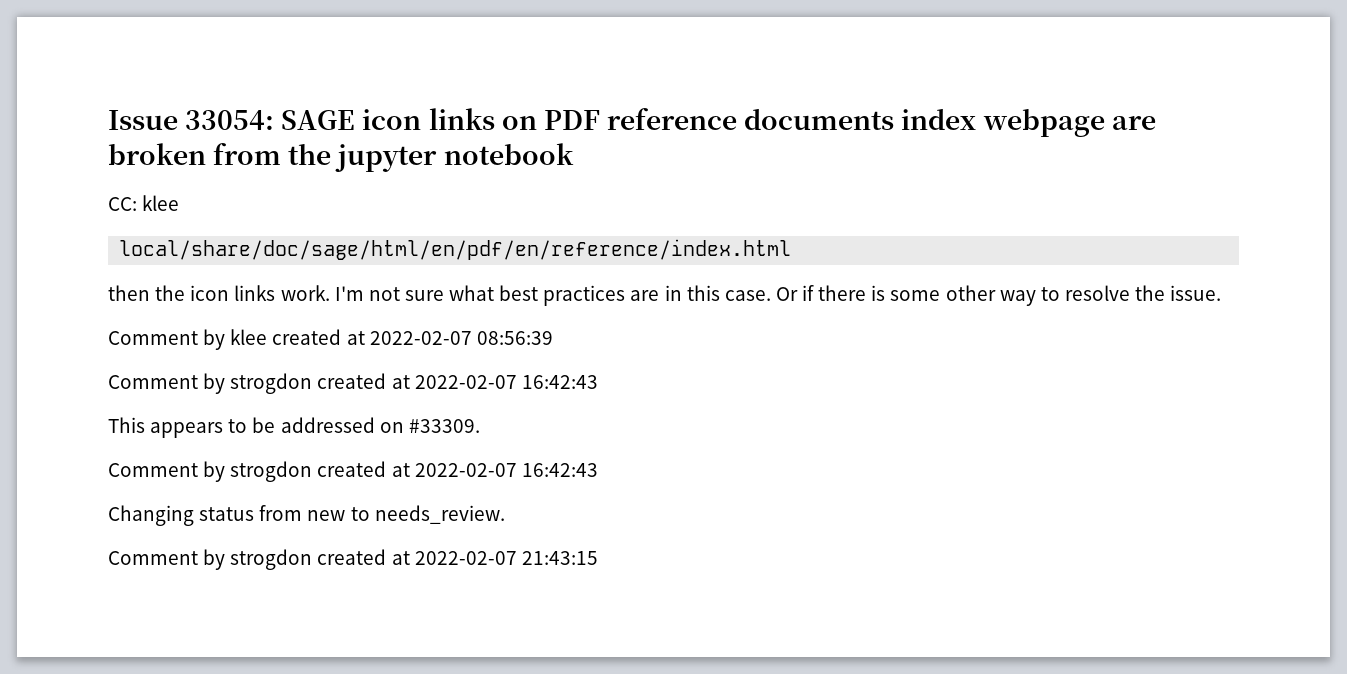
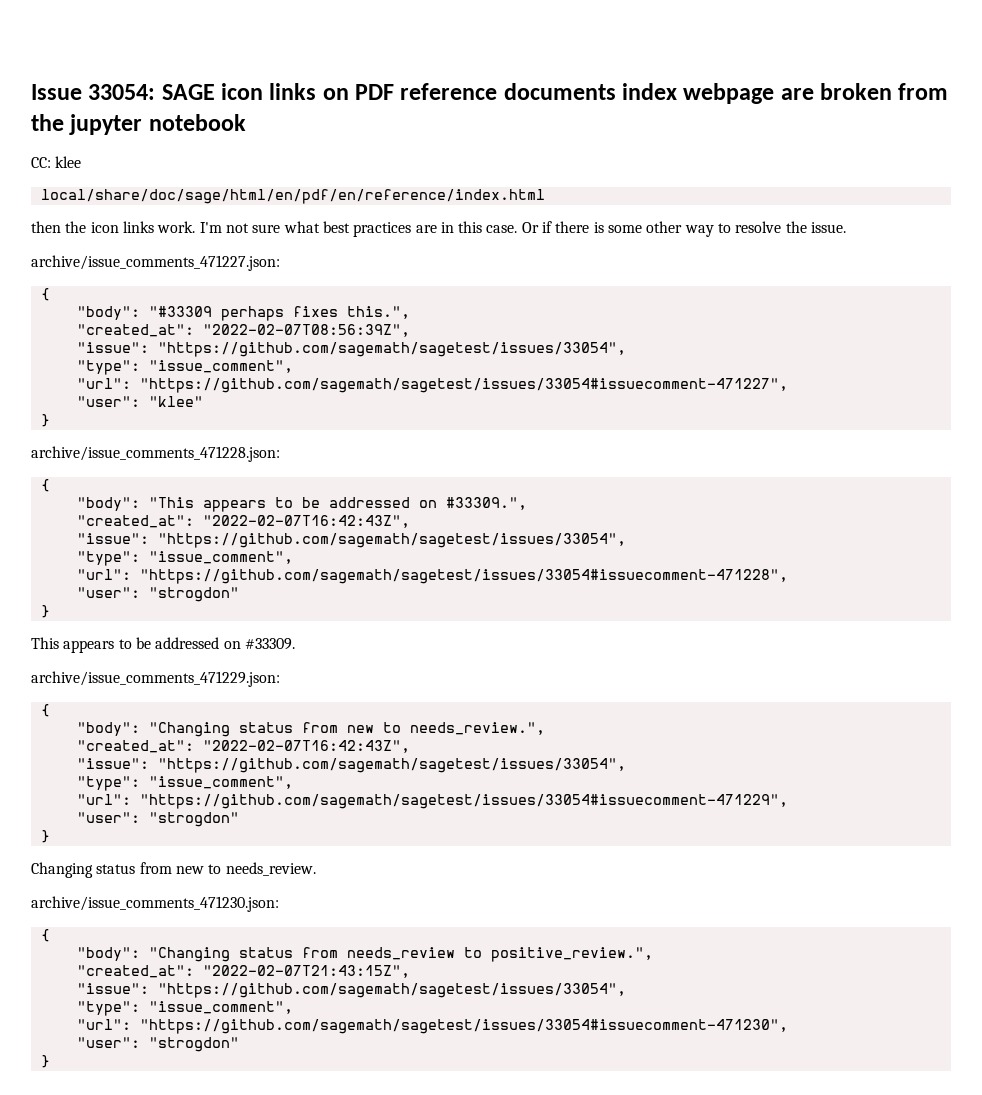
- Comment by klee created at 2022-02-07 08:56:39
- Comment by strogdon created at 2022-02-07 16:42:43
+ archive/issue_comments_471227.json:
+ {
+ "body": "#33309 perhaps fixes this.",
+ "created_at": "2022-02-07T08:56:39Z",
+ "issue": "https://github.com/sagemath/sagetest/issues/33054",
+ "type": "issue_comment",
+ "url": "https://github.com/sagemath/sagetest/issues/33054#issuecomment-471227",
+ "user": "klee"
+ }
+ archive/issue_comments_471228.json:
+ {
+ "body": "This appears to be addressed on #33309.",
+ "created_at": "2022-02-07T16:42:43Z",
+ "issue": "https://github.com/sagemath/sagetest/issues/33054",
+ "type": "issue_comment",
+ "url": "https://github.com/sagemath/sagetest/issues/33054#issuecomment-471228",
+ "user": "strogdon"
+ }
  This appears to be addressed on #33309.
- Comment by strogdon created at 2022-02-07 16:42:43
+ archive/issue_comments_471229.json:
+ {
+ "body": "Changing status from new to needs_review.",
+ "created_at": "2022-02-07T16:42:43Z",
+ "issue": "https://github.com/sagemath/sagetest/issues/33054",
+ "type": "issue_comment",
+ "url": "https://github.com/sagemath/sagetest/issues/33054#issuecomment-471229",
+ "user": "strogdon"
+ }
- Comment by strogdon created at 2022-02-07 21:43:15
+ archive/issue_comments_471230.json:
+ {
+ "body": "Changing status from needs_review to positive_review.",
+ "created_at": "2022-02-07T21:43:15Z",
+ "issue": "https://github.com/sagemath/sagetest/issues/33054",
+ "type": "issue_comment",
+ "url": "https://github.com/sagemath/sagetest/issues/33054#issuecomment-471230",
+ "user": "strogdon"
+ }

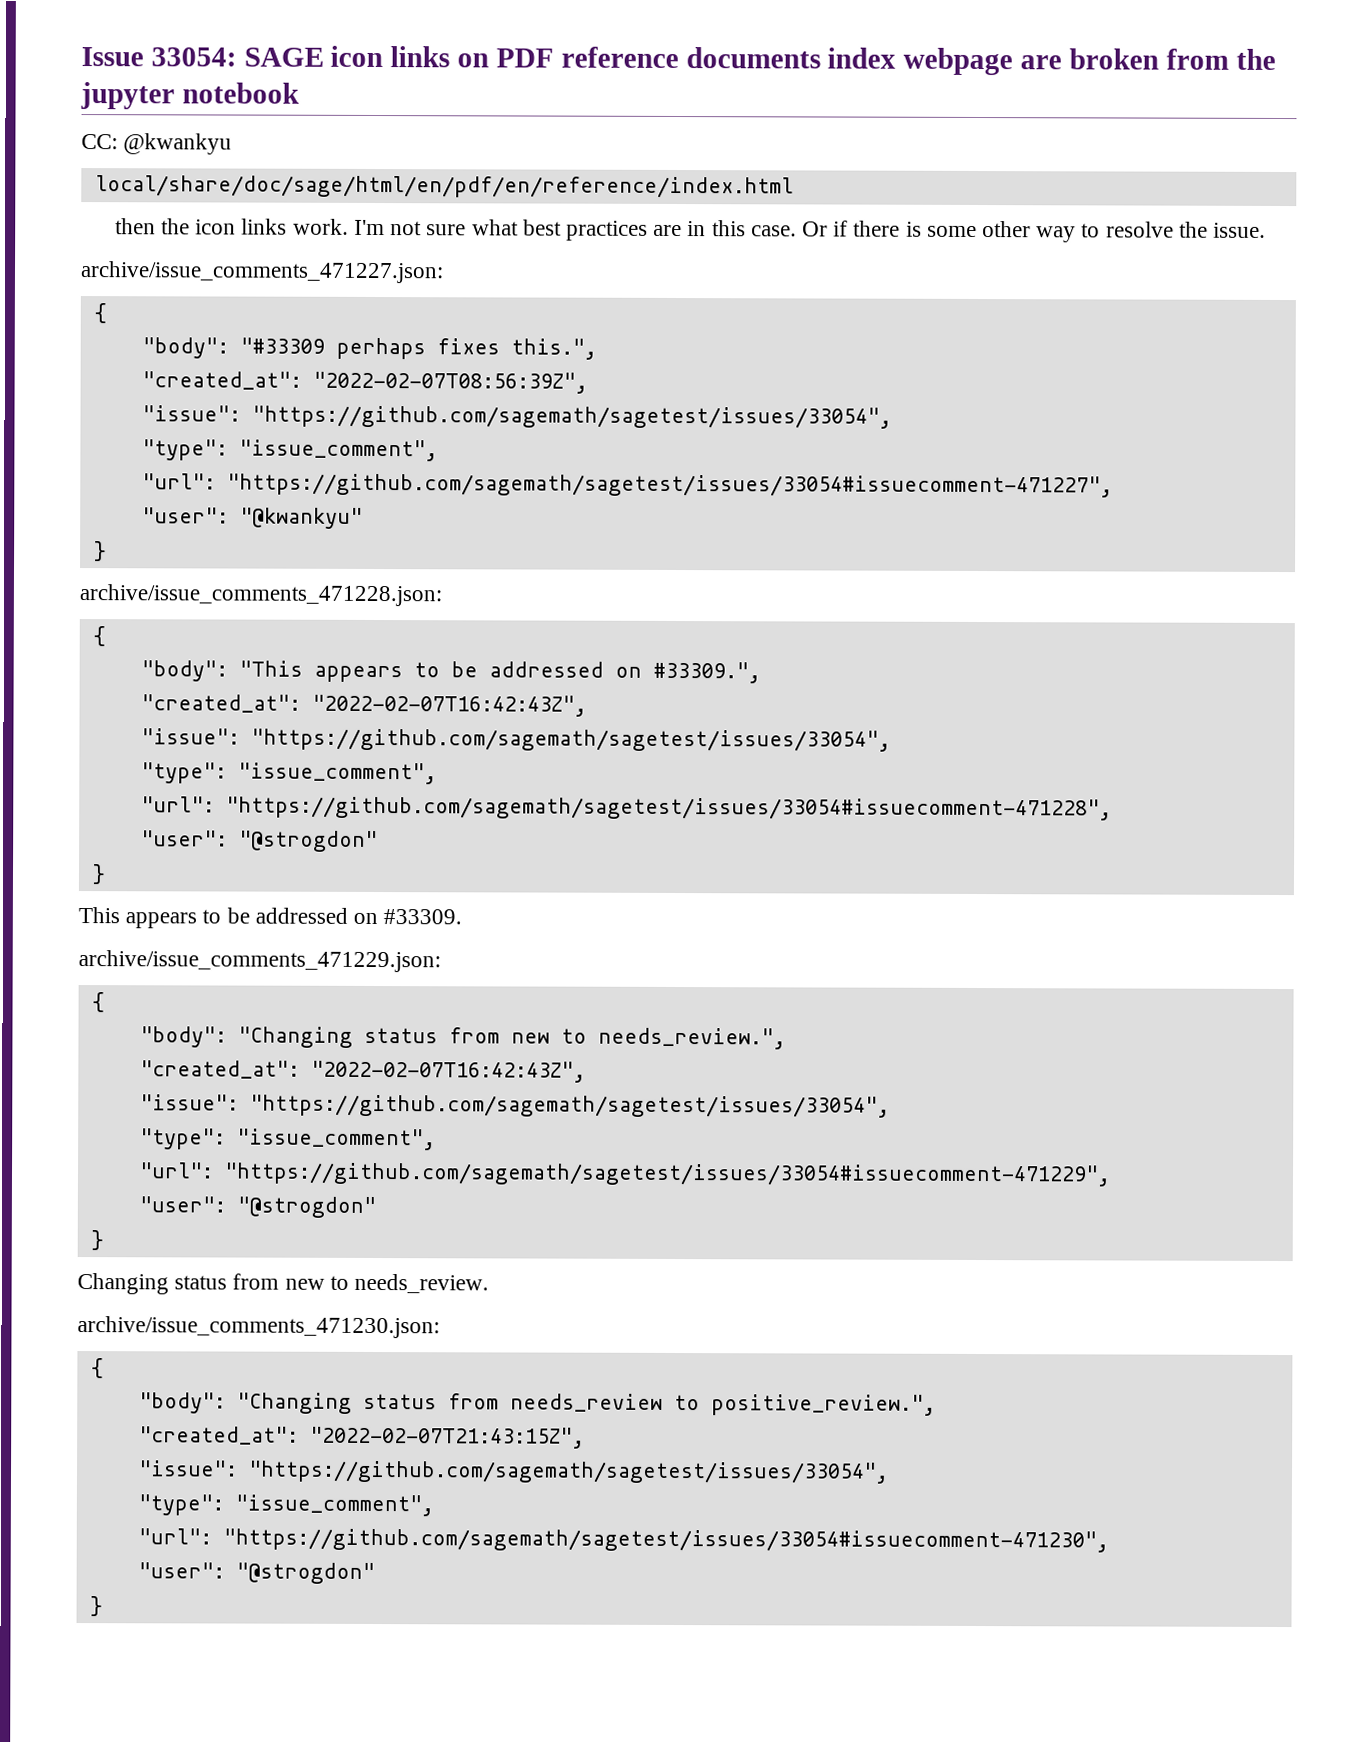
- CC: klee
+ CC: @kwankyu
- "user": "klee"
+ "user": "@kwankyu"
  "url": "https://github.com/sagemath/sagetest/issues/33054#issuecomment-471228",
- "user": "strogdon"
+ "user": "@strogdon"
  "url": "https://github.com/sagemath/sagetest/issues/33054#issuecomment-471229",
- "user": "strogdon"
+ "user": "@strogdon"
  "url": "https://github.com/sagemath/sagetest/issues/33054#issuecomment-471230",
- "user": "strogdon"
+ "user": "@strogdon"

